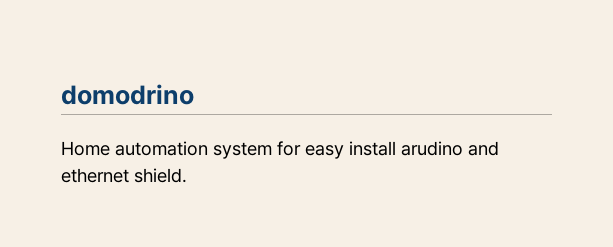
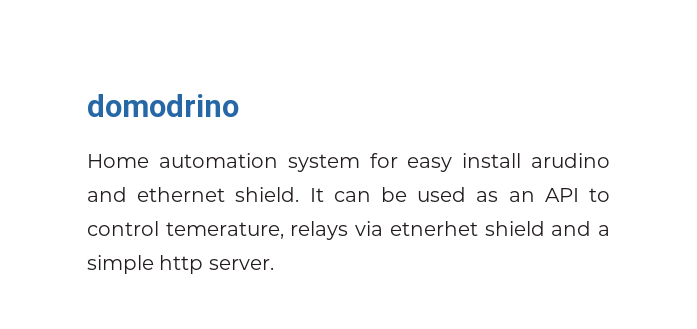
+ It can be used as an API to control temerature, relays via etnerhet shield and a simple http server.

